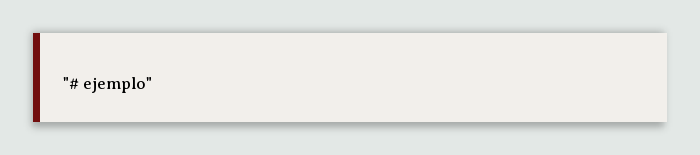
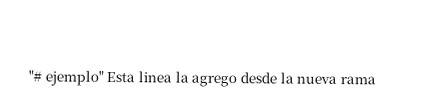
- "# ejemplo"
+ "# ejemplo" Esta linea la agrego desde la nueva rama

